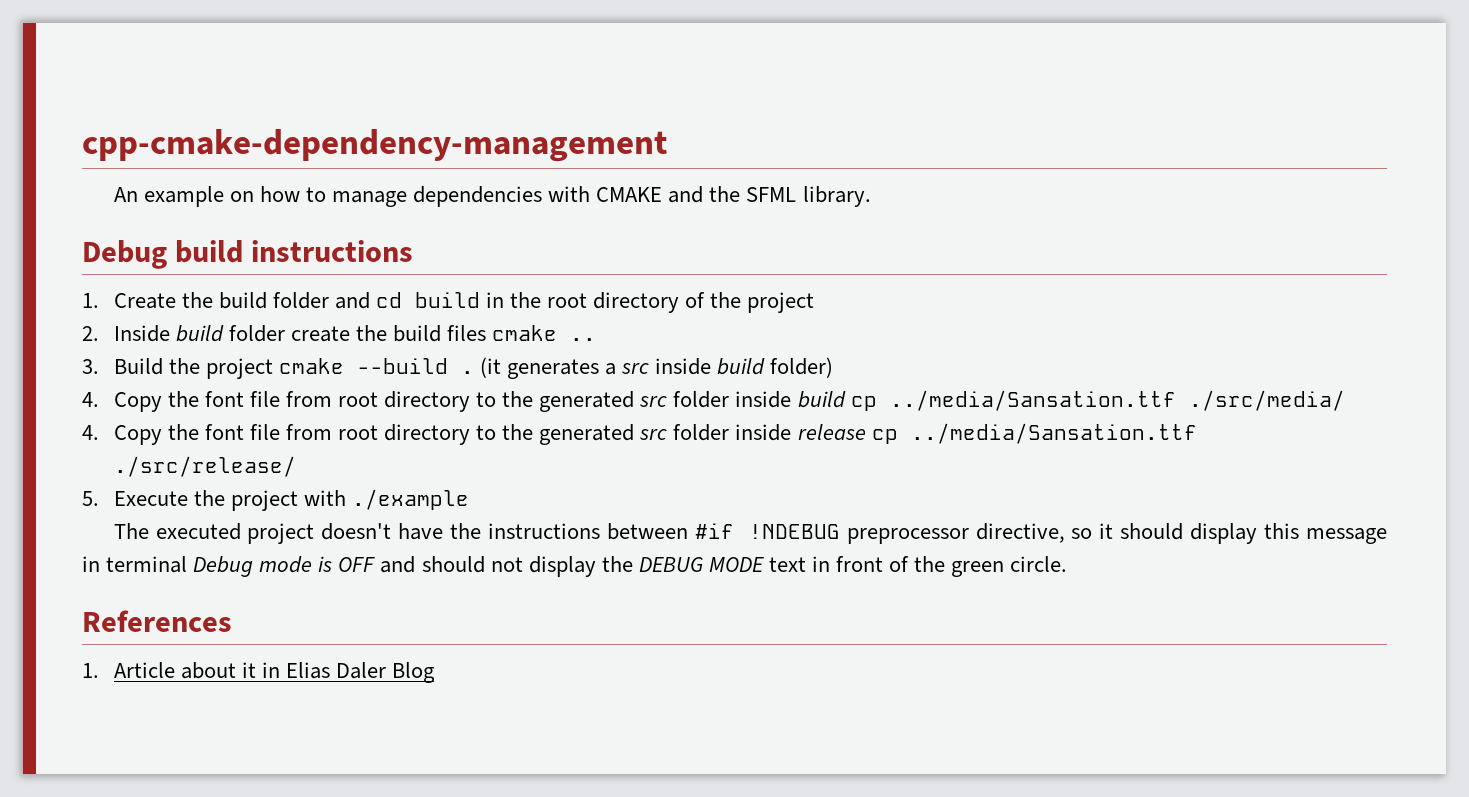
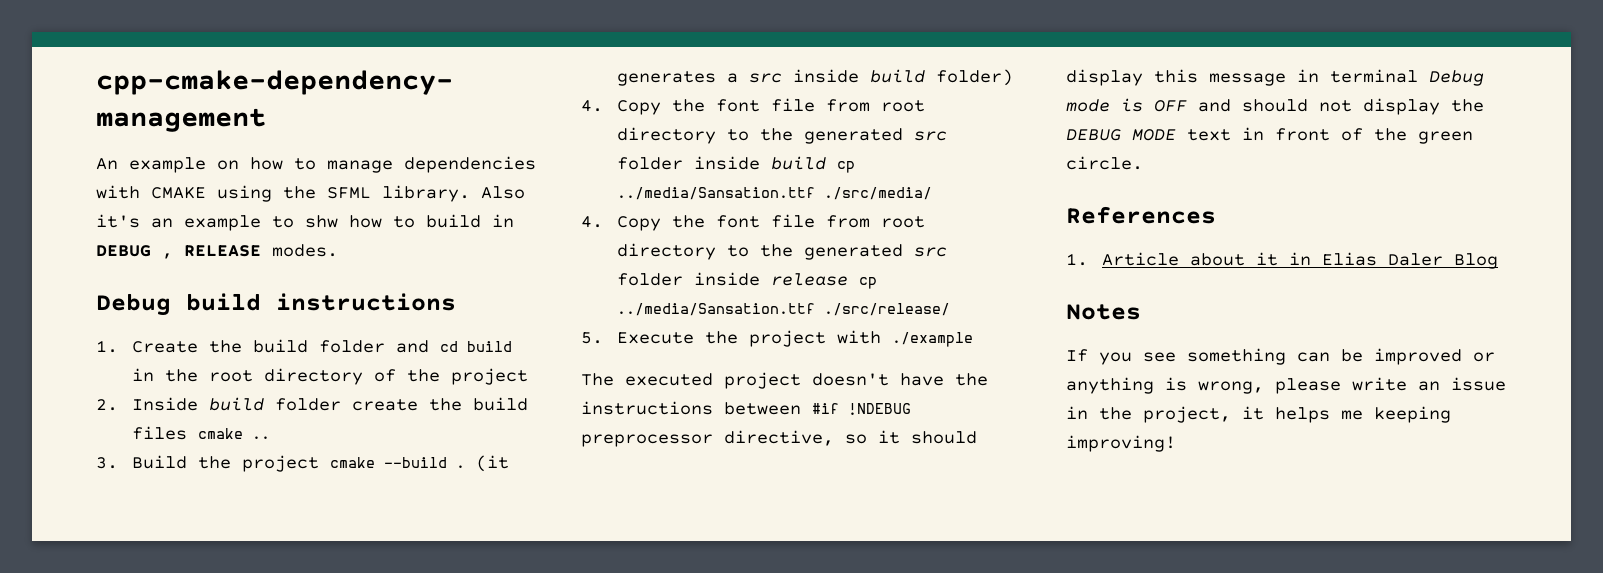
- An example on how to manage dependencies with CMAKE and the SFML library.
+ An example on how to manage dependencies with CMAKE using the SFML library. Also it's an example to shw how to build in DEBUG , RELEASE modes.
+ Notes
+ If you see something can be improved or anything is wrong, please write an issue in the project, it helps me keeping improving!

